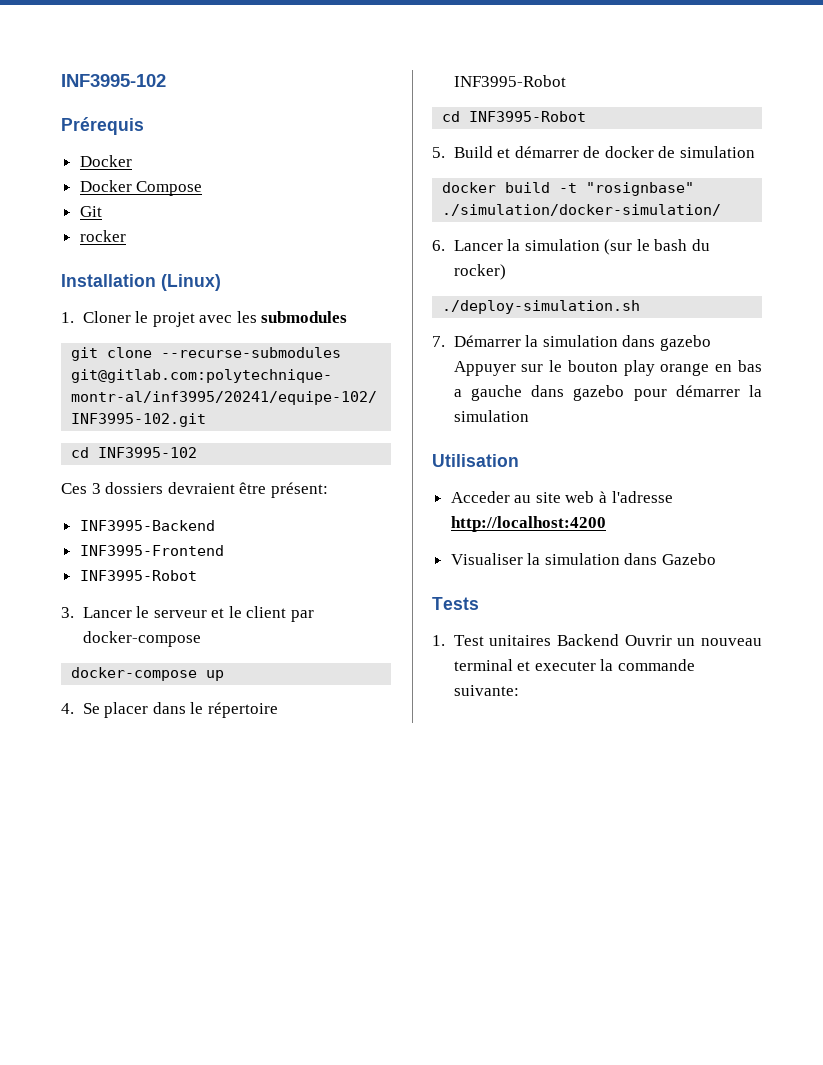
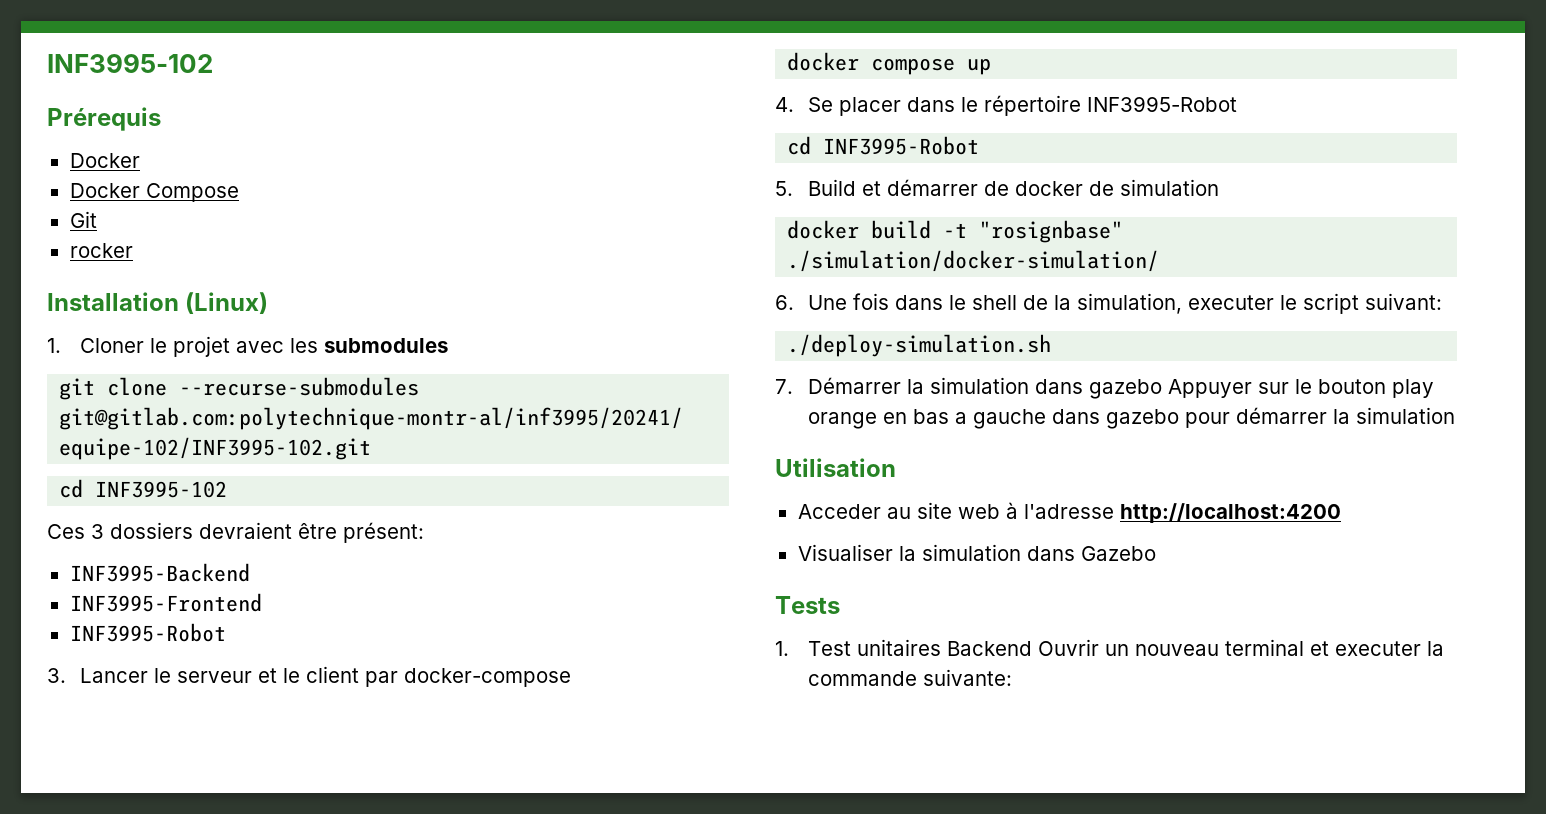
- docker-compose up
+ docker compose up
- 6. Lancer la simulation (sur le bash du rocker)
+ 6. Une fois dans le shell de la simulation, executer le script suivant:

